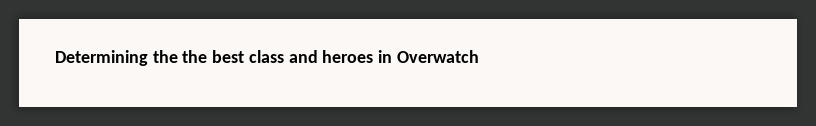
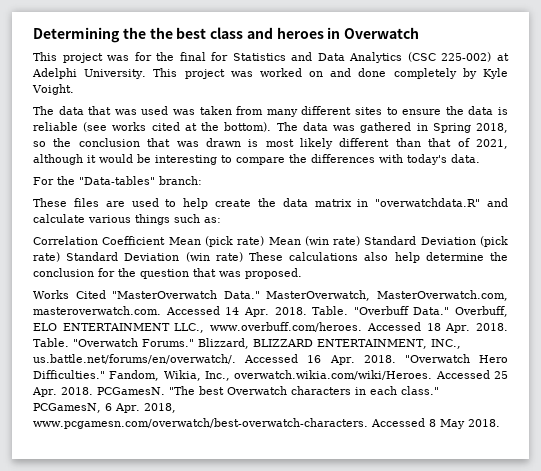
+ This project was for the final for Statistics and Data Analytics (CSC 225-002) at Adelphi University. This project was worked on and done completely by Kyle Voight.
+ The data that was used was taken from many different sites to ensure the data is reliable (see works cited at the bottom). The data was gathered in Spring 2018, so the conclusion that was drawn is most likely different than that of 2021, although it would be interesting to compare the differences with today's data.
+ For the "Data-tables" branch:
+ These files are used to help create the data matrix in "overwatchdata.R" and calculate various things such as:
+ Correlation Coefficient Mean (pick rate) Mean (win rate) Standard Deviation (pick rate) Standard Deviation (win rate) These calculations also help determine the conclusion for the question that was proposed.
+ Works Cited "MasterOverwatch Data." MasterOverwatch, MasterOverwatch.com, masteroverwatch.com. Accessed 14 Apr. 2018. Table. "Overbuff Data." Overbuff, ELO ENTERTAINMENT LLC., www.overbuff.com/heroes. Accessed 18 Apr. 2018. Table. "Overwatch Forums." Blizzard, BLIZZARD ENTERTAINMENT, INC., us.battle.net/forums/en/overwatch/. Accessed 16 Apr. 2018. "Overwatch Hero Difficulties." Fandom, Wikia, Inc., overwatch.wikia.com/wiki/Heroes. Accessed 25 Apr. 2018. PCGamesN. "The best Overwatch characters in each class." PCGamesN, 6 Apr. 2018, www.pcgamesn.com/overwatch/best-overwatch-characters. Accessed 8 May 2018.

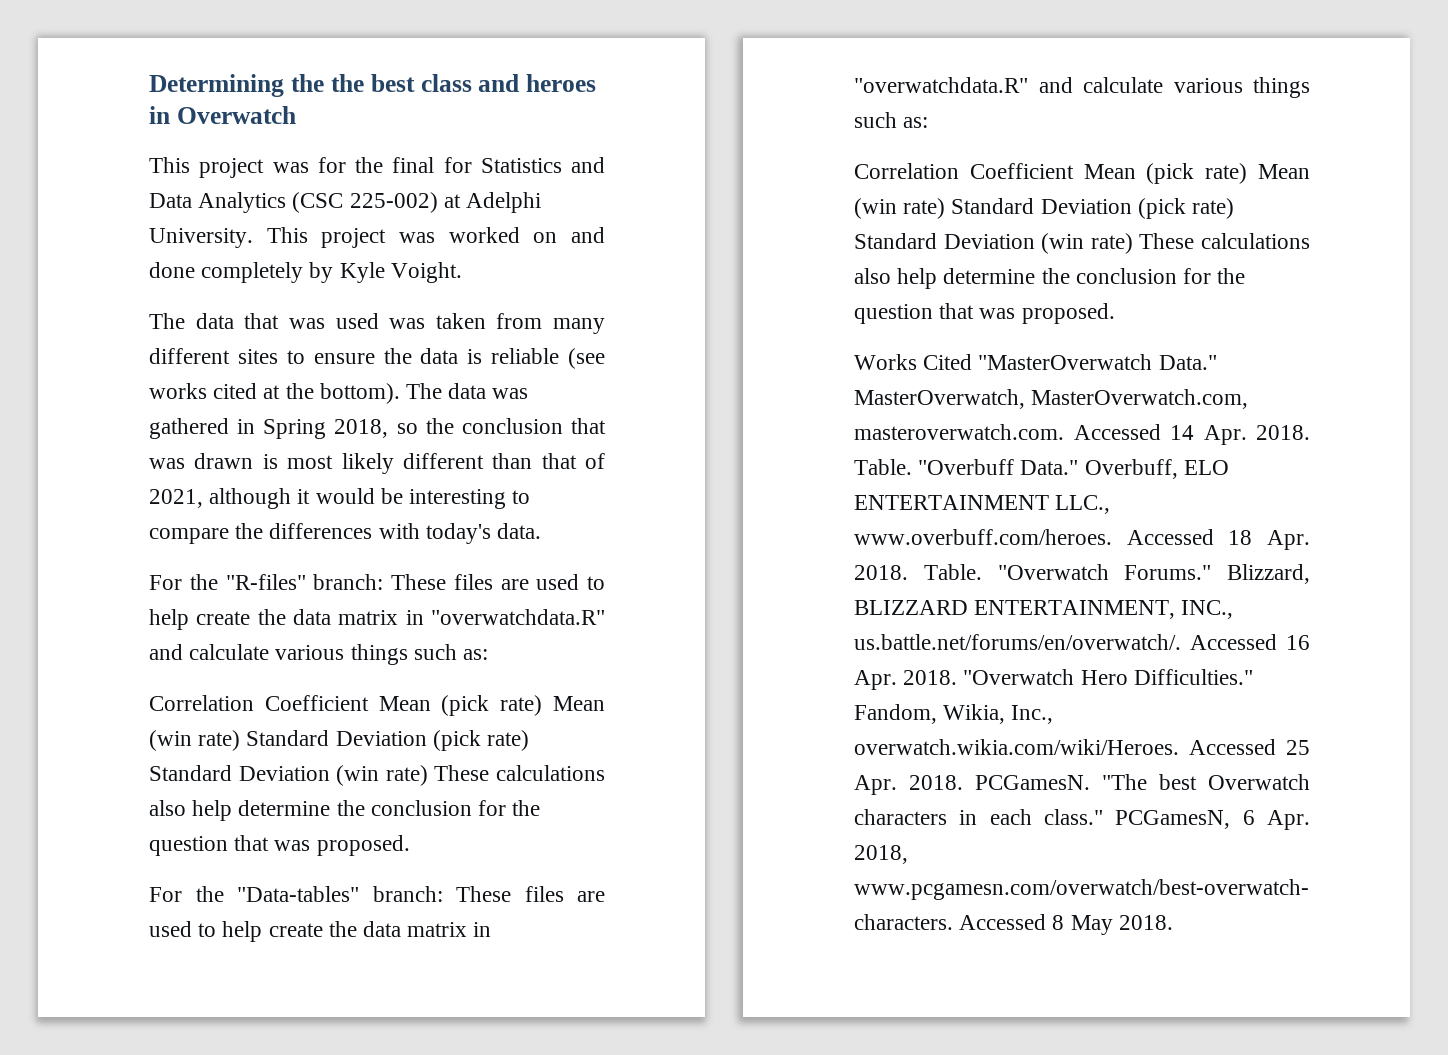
+ For the "R-files" branch: These files are used to help create the data matrix in "overwatchdata.R" and calculate various things such as:
+ Correlation Coefficient Mean (pick rate) Mean (win rate) Standard Deviation (pick rate) Standard Deviation (win rate) These calculations also help determine the conclusion for the question that was proposed.
- For the "Data-tables" branch:
- These files are used to help create the data matrix in "overwatchdata.R" and calculate various things such as:
+ For the "Data-tables" branch: These files are used to help create the data matrix in "overwatchdata.R" and calculate various things such as:

